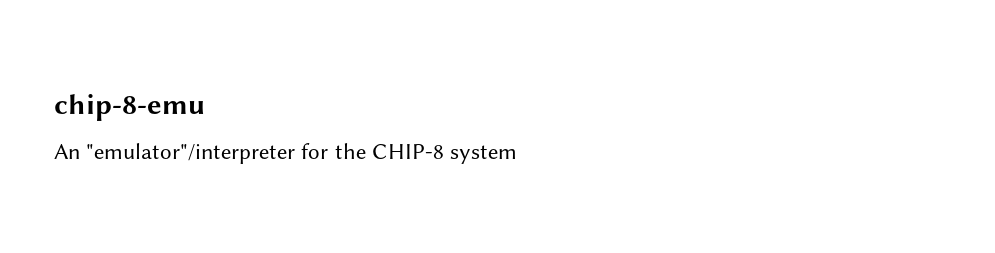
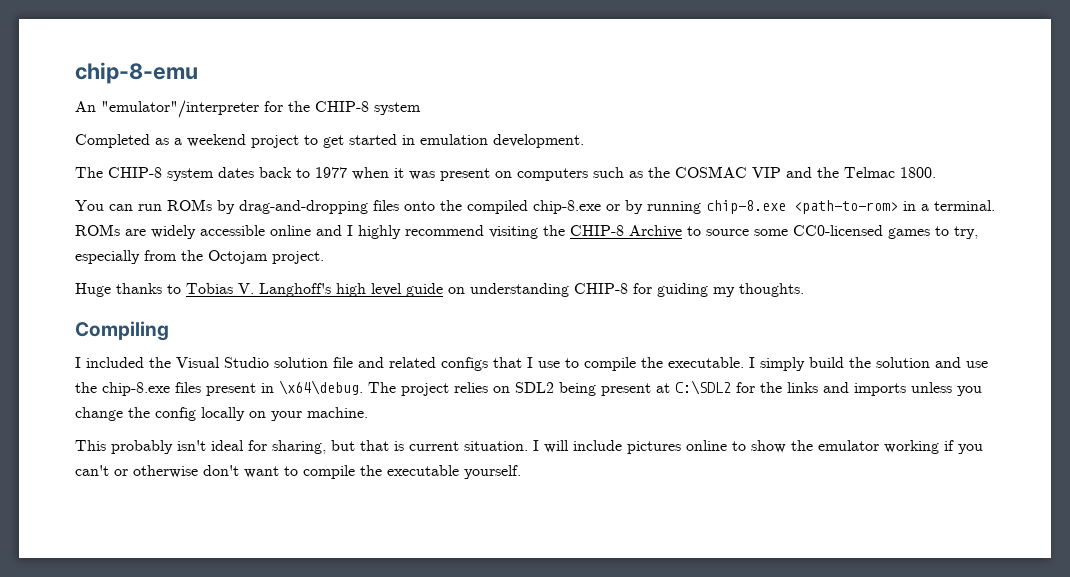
+ Completed as a weekend project to get started in emulation development.
+ The CHIP-8 system dates back to 1977 when it was present on computers such as the COSMAC VIP and the Telmac 1800.
+ You can run ROMs by drag-and-dropping files onto the compiled chip-8.exe or by running chip-8.exe <path-to-rom> in a terminal. ROMs are widely accessible online and I highly recommend visiting the CHIP-8 Archive to source some CC0-licensed games to try, especially from the Octojam project.
+ Huge thanks to Tobias V. Langhoff's high level guide on understanding CHIP-8 for guiding my thoughts.
+ Compiling
+ I included the Visual Studio solution file and related configs that I use to compile the executable. I simply build the solution and use the chip-8.exe files present in \x64\debug. The project relies on SDL2 being present at C:\SDL2 for the links and imports unless you change the config locally on your machine.
+ This probably isn't ideal for sharing, but that is current situation. I will include pictures online to show the emulator working if you can't or otherwise don't want to compile the executable yourself.

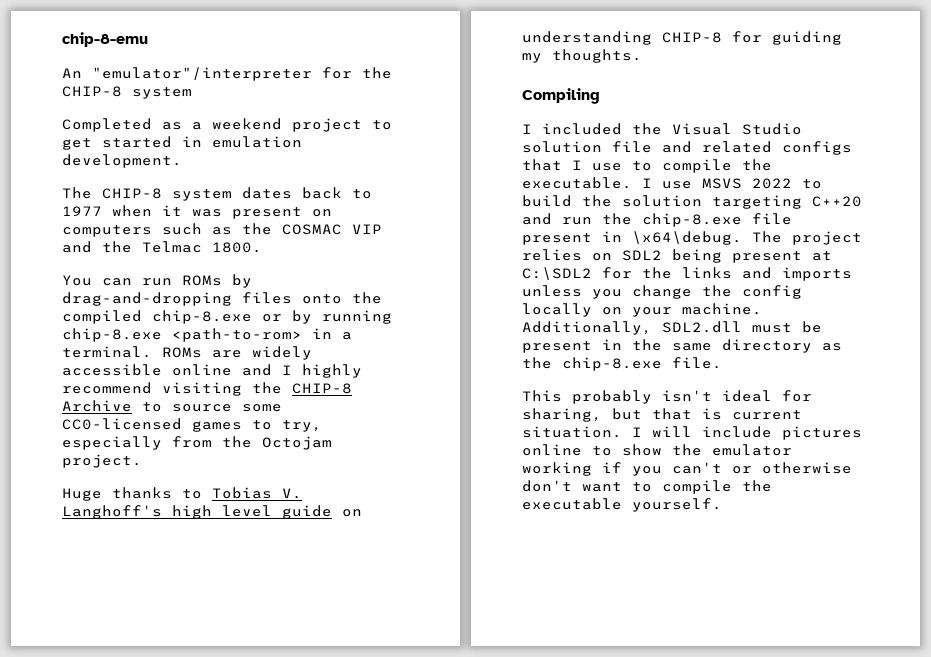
- I simply build the solution and use the chip-8.exe files present in \x64\debug.
+ I use MSVS 2022 to build the solution targeting C++20 and run the chip-8.exe file present in \x64\debug.
+ Additionally, SDL2.dll must be present in the same directory as the chip-8.exe file.

